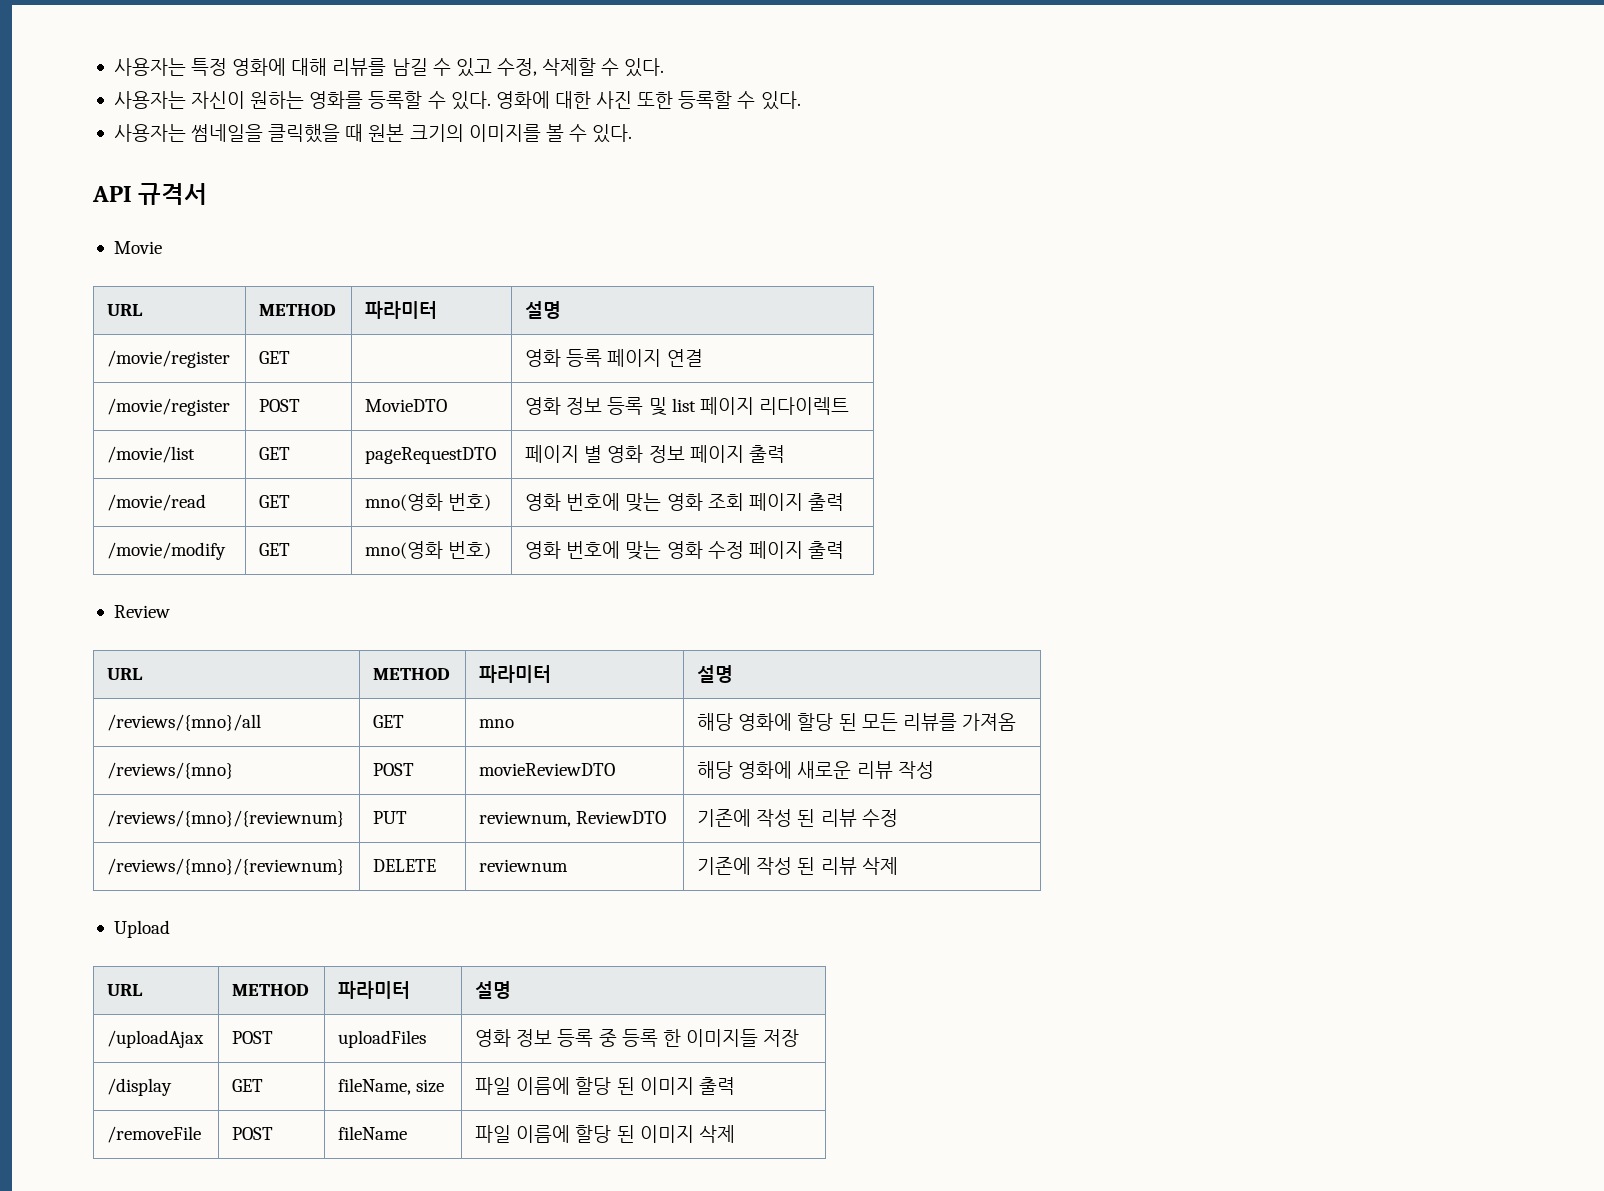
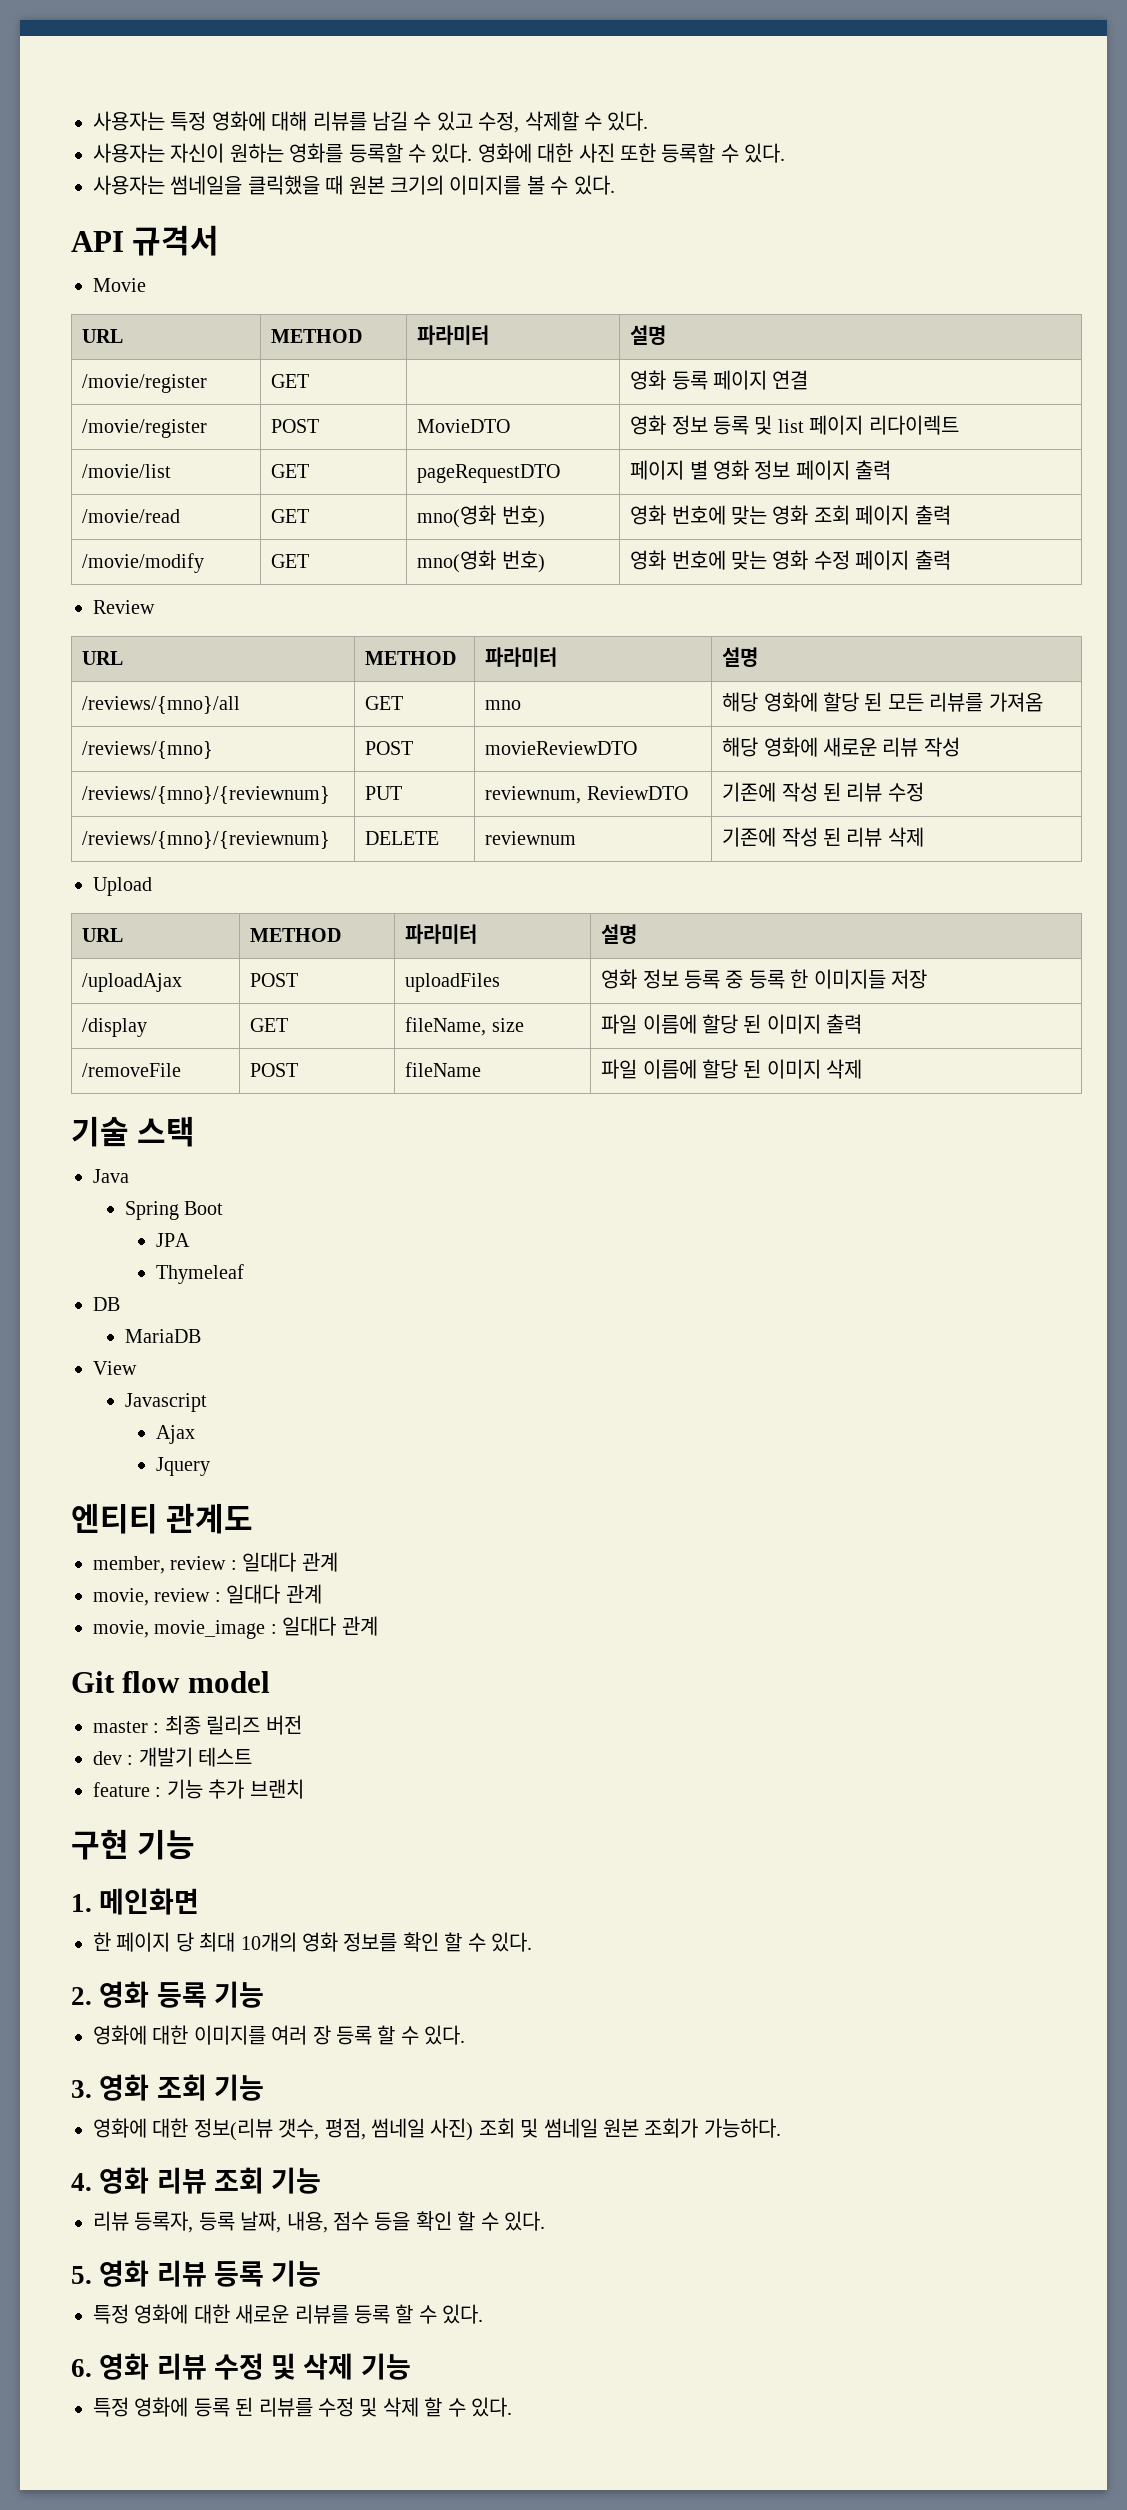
+ 기술 스택
+ Java
+ Spring Boot
+ JPA
+ Thymeleaf
+ DB
+ MariaDB
+ View
+ Javascript
+ Ajax
+ Jquery
+ 엔티티 관계도
+ member, review : 일대다 관계
+ movie, review : 일대다 관계
+ movie, movie_image : 일대다 관계
+ Git flow model
+ master : 최종 릴리즈 버전
+ dev : 개발기 테스트
+ feature : 기능 추가 브랜치
+ 구현 기능
+ 1. 메인화면
+ 한 페이지 당 최대 10개의 영화 정보를 확인 할 수 있다.
+ 2. 영화 등록 기능
+ 영화에 대한 이미지를 여러 장 등록 할 수 있다.
+ 3. 영화 조회 기능
+ 영화에 대한 정보(리뷰 갯수, 평점, 썸네일 사진) 조회 및 썸네일 원본 조회가 가능하다.
+ 4. 영화 리뷰 조회 기능
+ 리뷰 등록자, 등록 날짜, 내용, 점수 등을 확인 할 수 있다.
+ 5. 영화 리뷰 등록 기능
+ 특정 영화에 대한 새로운 리뷰를 등록 할 수 있다.
+ 6. 영화 리뷰 수정 및 삭제 기능
+ 특정 영화에 등록 된 리뷰를 수정 및 삭제 할 수 있다.

